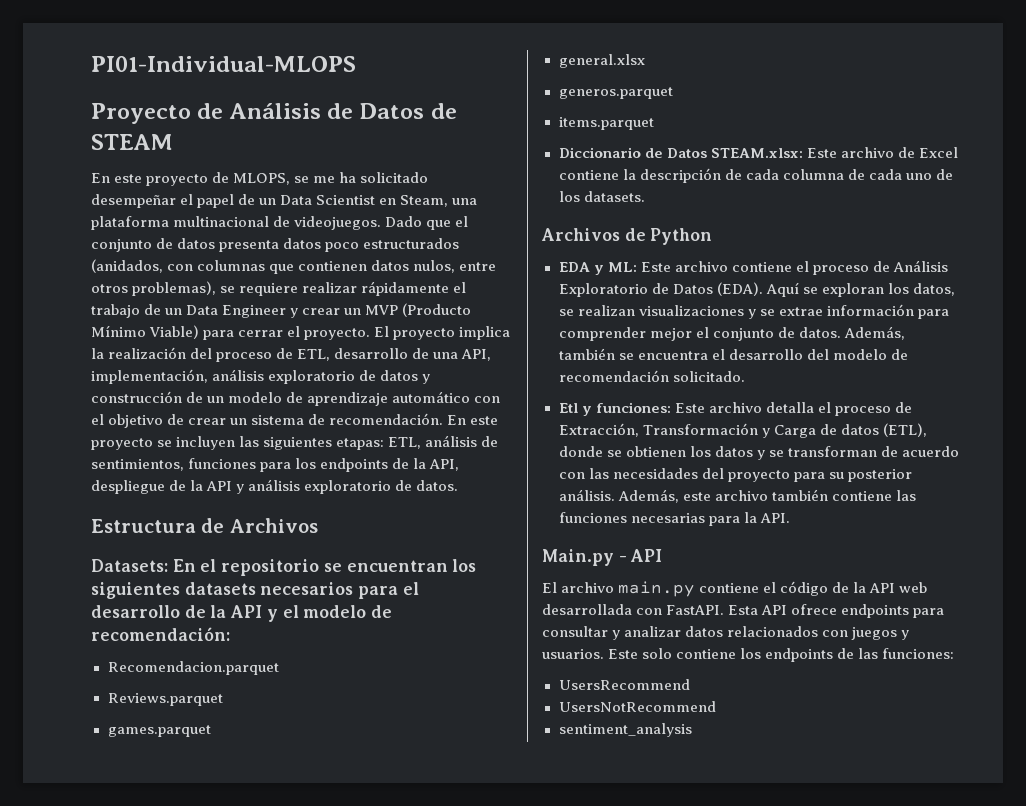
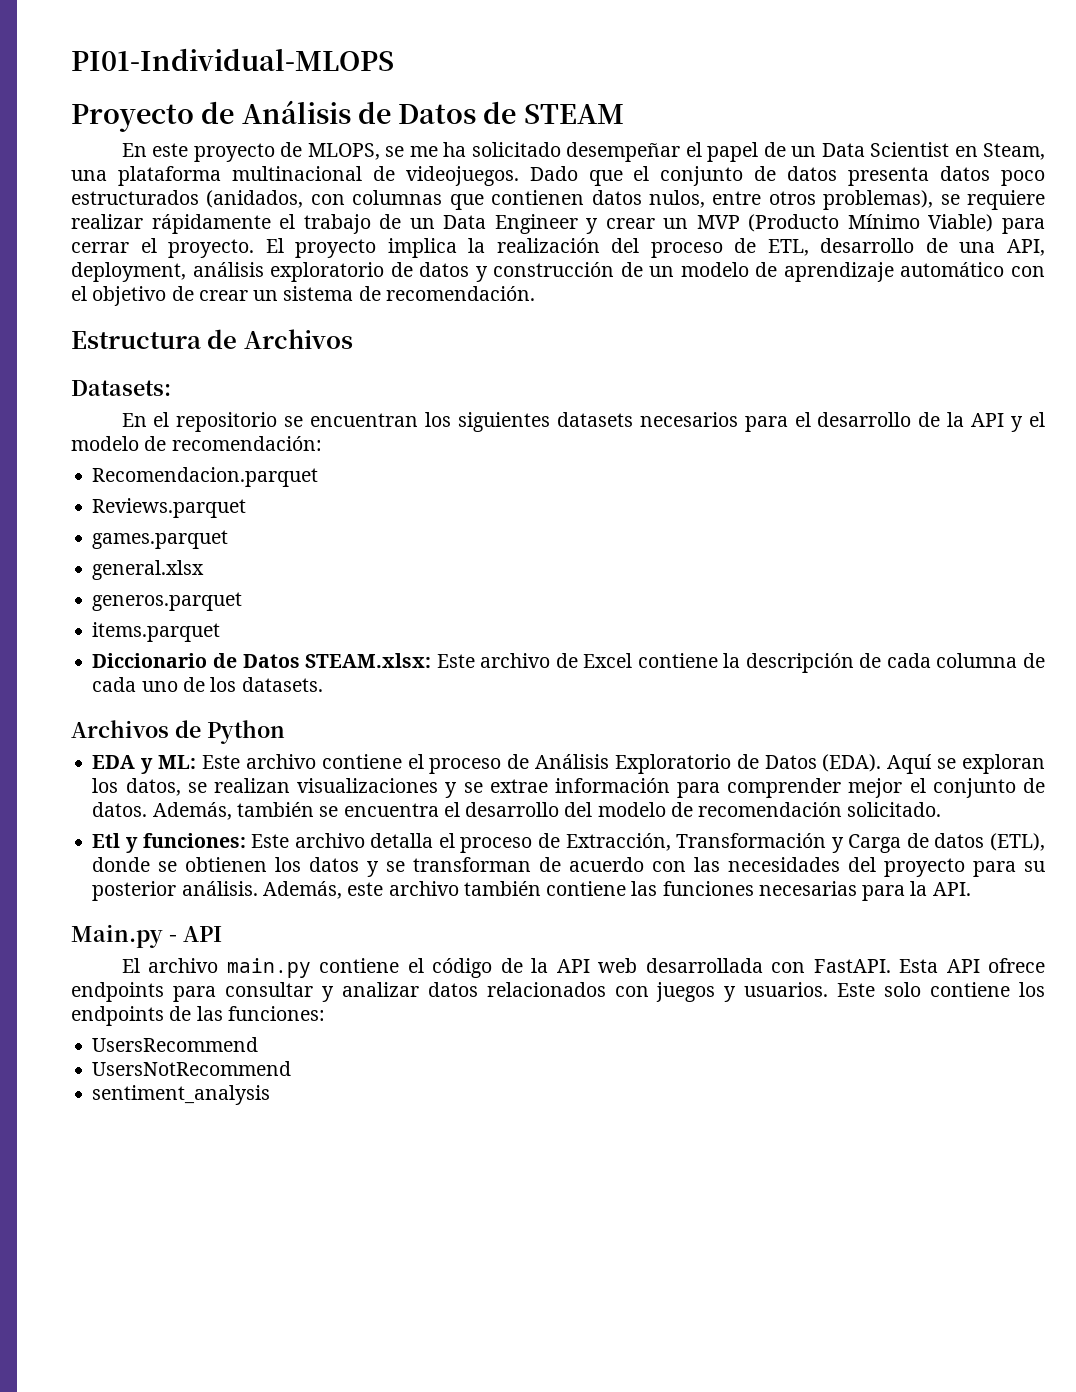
- El proyecto implica la realización del proceso de ETL, desarrollo de una API, implementación, análisis exploratorio de datos y construcción de un modelo de aprendizaje automático con el objetivo de crear un sistema de recomendación. En este proyecto se incluyen las siguientes etapas: ETL, análisis de sentimientos, funciones para los endpoints de la API, despliegue de la API y análisis exploratorio de datos.
+ El proyecto implica la realización del proceso de ETL, desarrollo de una API, deployment, análisis exploratorio de datos y construcción de un modelo de aprendizaje automático con el objetivo de crear un sistema de recomendación.
- Datasets: En el repositorio se encuentran los siguientes datasets necesarios para el desarrollo de la API y el modelo de recomendación:
+ Datasets:
+ En el repositorio se encuentran los siguientes datasets necesarios para el desarrollo de la API y el modelo de recomendación:

